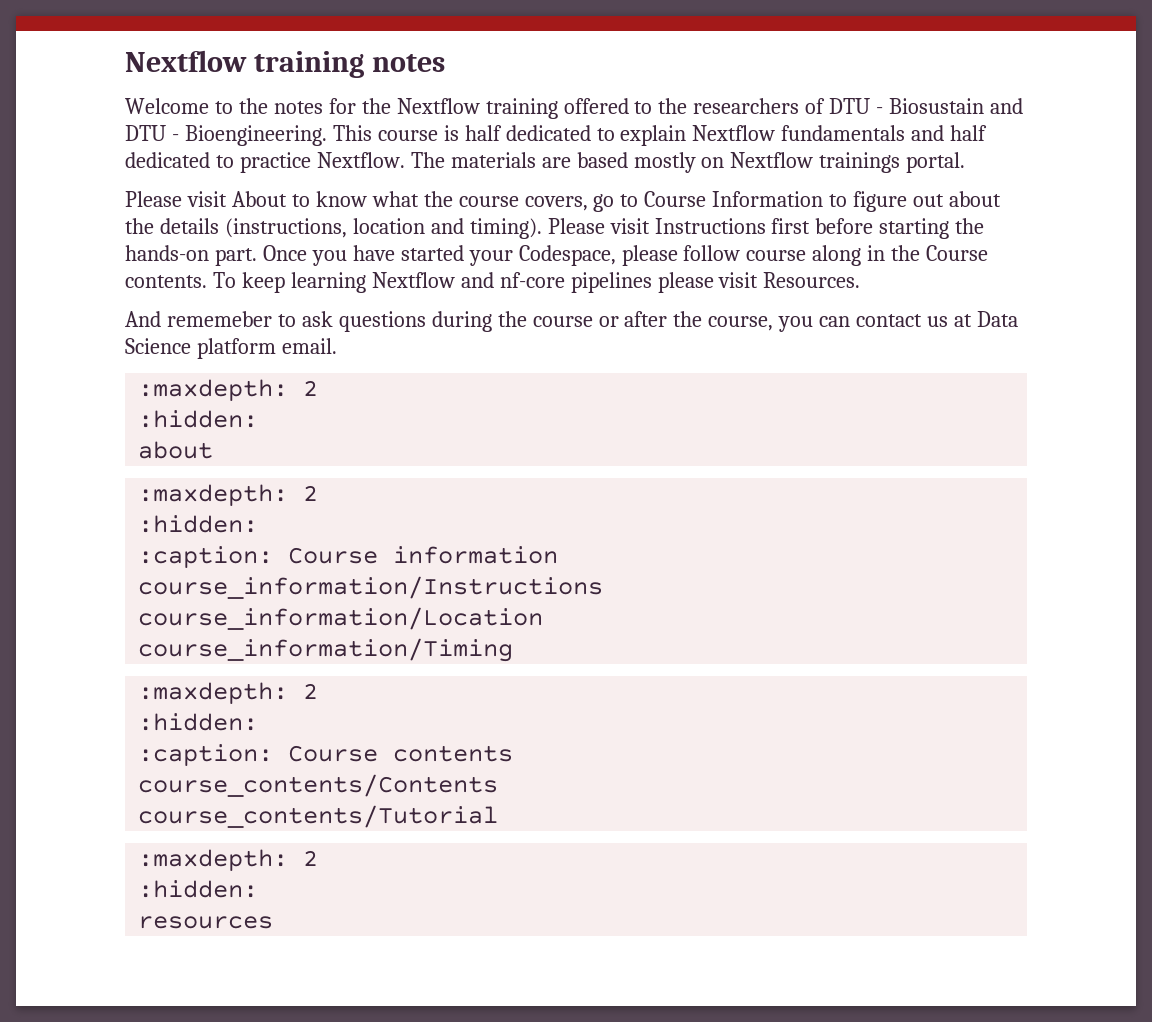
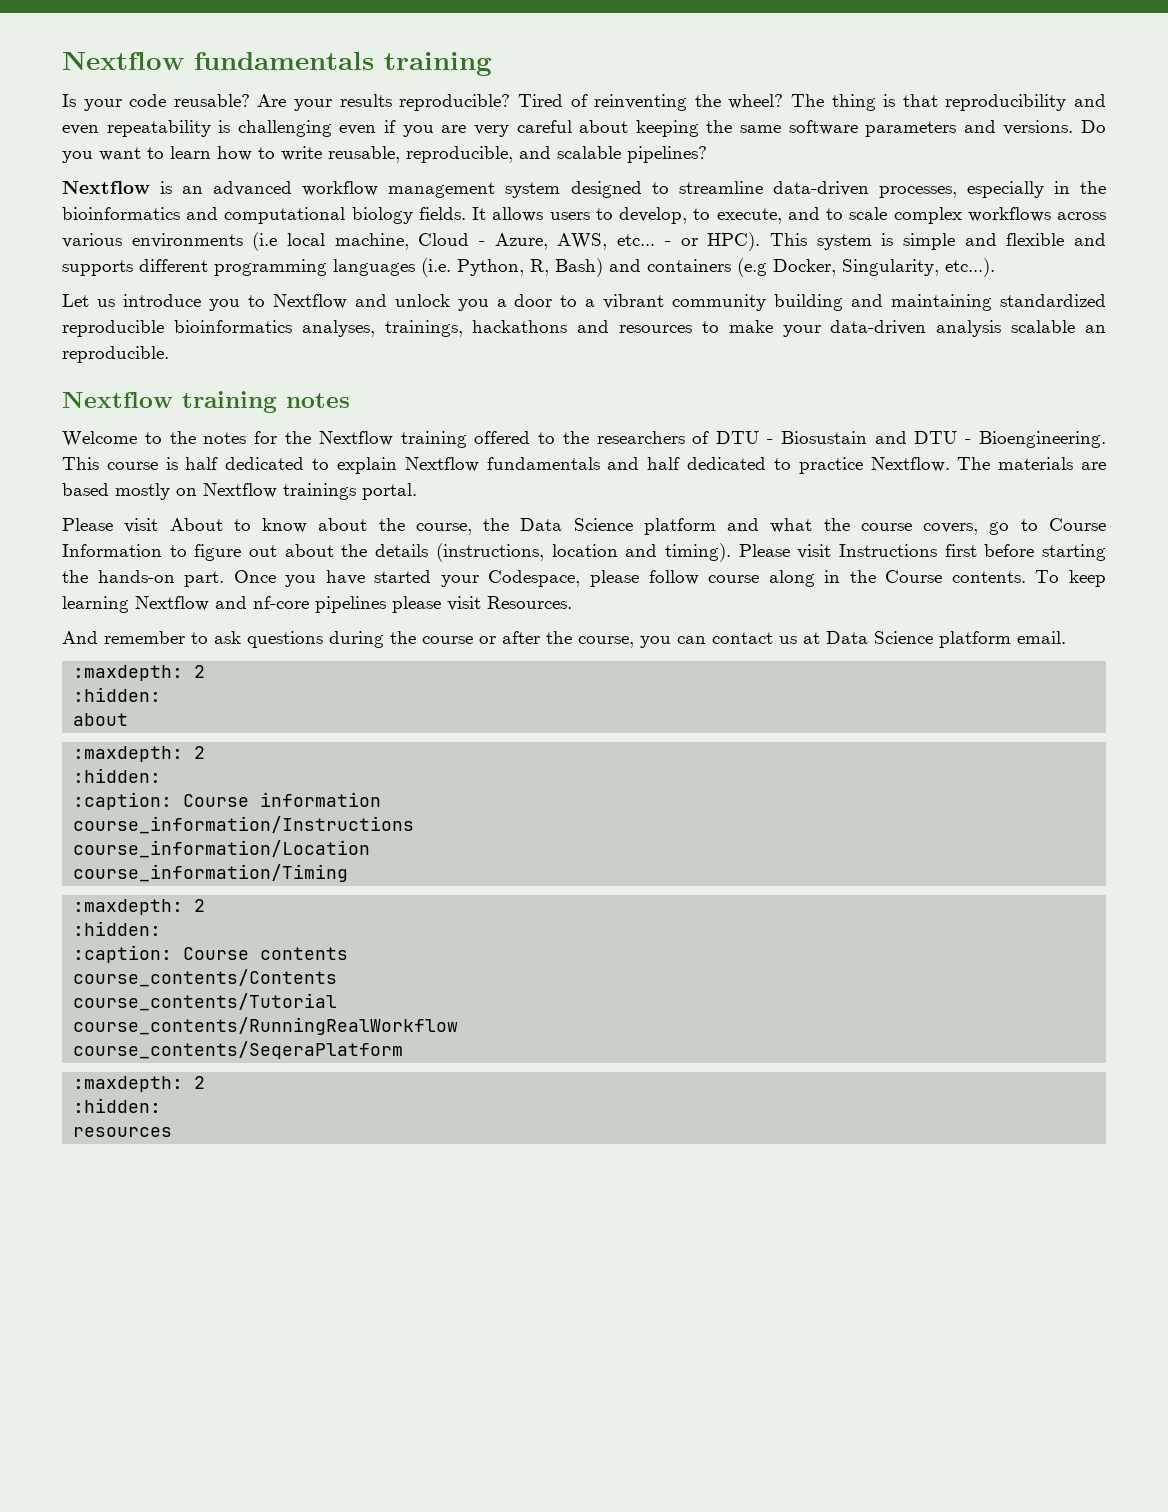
+ Nextflow fundamentals training
+ Is your code reusable? Are your results reproducible? Tired of reinventing the wheel? The thing is that reproducibility and even repeatability is challenging even if you are very careful about keeping the same software parameters and versions. Do you want to learn how to write reusable, reproducible, and scalable pipelines?
+ Nextflow is an advanced workflow management system designed to streamline data-driven processes, especially in the bioinformatics and computational biology fields. It allows users to develop, to execute, and to scale complex workflows across various environments (i.e local machine, Cloud - Azure, AWS, etc... - or HPC). This system is simple and flexible and supports different programming languages (i.e. Python, R, Bash) and containers (e.g Docker, Singularity, etc...).
+ Let us introduce you to Nextflow and unlock you a door to a vibrant community building and maintaining standardized reproducible bioinformatics analyses, trainings, hackathons and resources to make your data-driven analysis scalable an reproducible.
- Please visit About to know what the course covers, go to Course Information to figure out about the details (instructions, location and timing).
+ Please visit About to know about the course, the Data Science platform and what the course covers, go to Course Information to figure out about the details (instructions, location and timing).
- And rememeber to ask questions during the course or after the course, you can contact us at Data Science platform email.
+ And remember to ask questions during the course or after the course, you can contact us at Data Science platform email.
+ course_contents/RunningRealWorkflow
+ course_contents/SeqeraPlatform

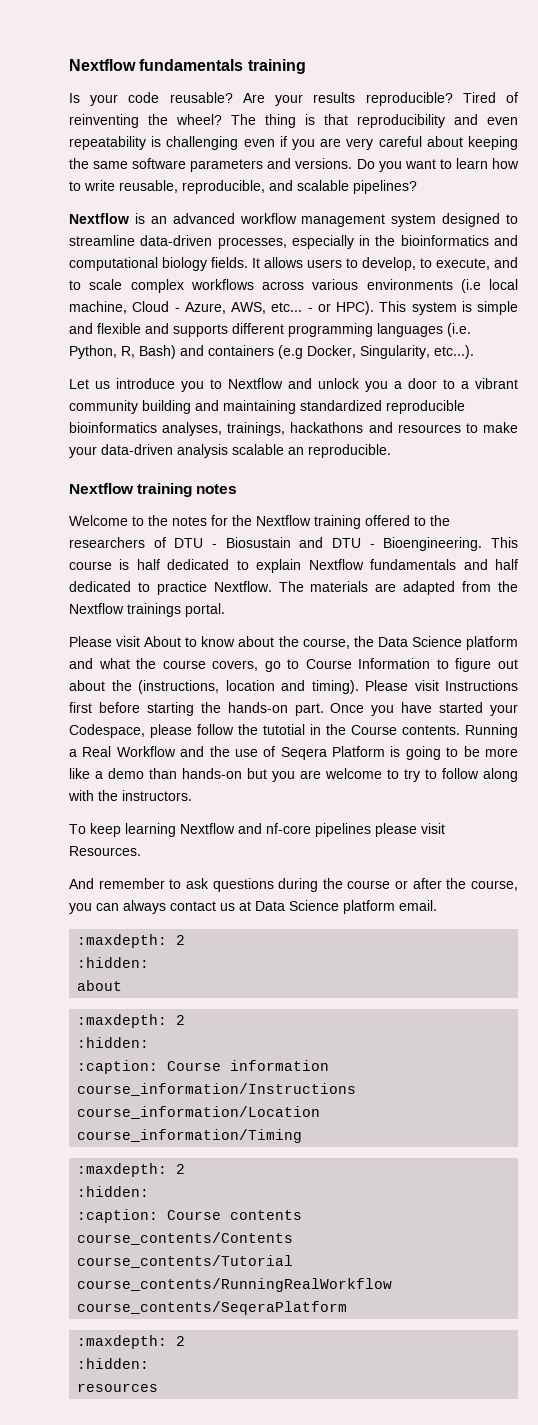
- The materials are based mostly on Nextflow trainings portal.
+ The materials are adapted from the Nextflow trainings portal.
- Please visit About to know about the course, the Data Science platform and what the course covers, go to Course Information to figure out about the details (instructions, location and timing).
+ Please visit About to know about the course, the Data Science platform and what the course covers, go to Course Information to figure out about the (instructions, location and timing).
- Once you have started your Codespace, please follow course along in the Course contents. To keep learning Nextflow and nf-core pipelines please visit Resources.
+ Once you have started your Codespace, please follow the tutotial in the Course contents. Running a Real Workflow and the use of Seqera Platform is going to be more like a demo than hands-on but you are welcome to try to follow along with the instructors.
+ To keep learning Nextflow and nf-core pipelines please visit Resources.
- And remember to ask questions during the course or after the course, you can contact us at Data Science platform email.
+ And remember to ask questions during the course or after the course, you can always contact us at Data Science platform email.

